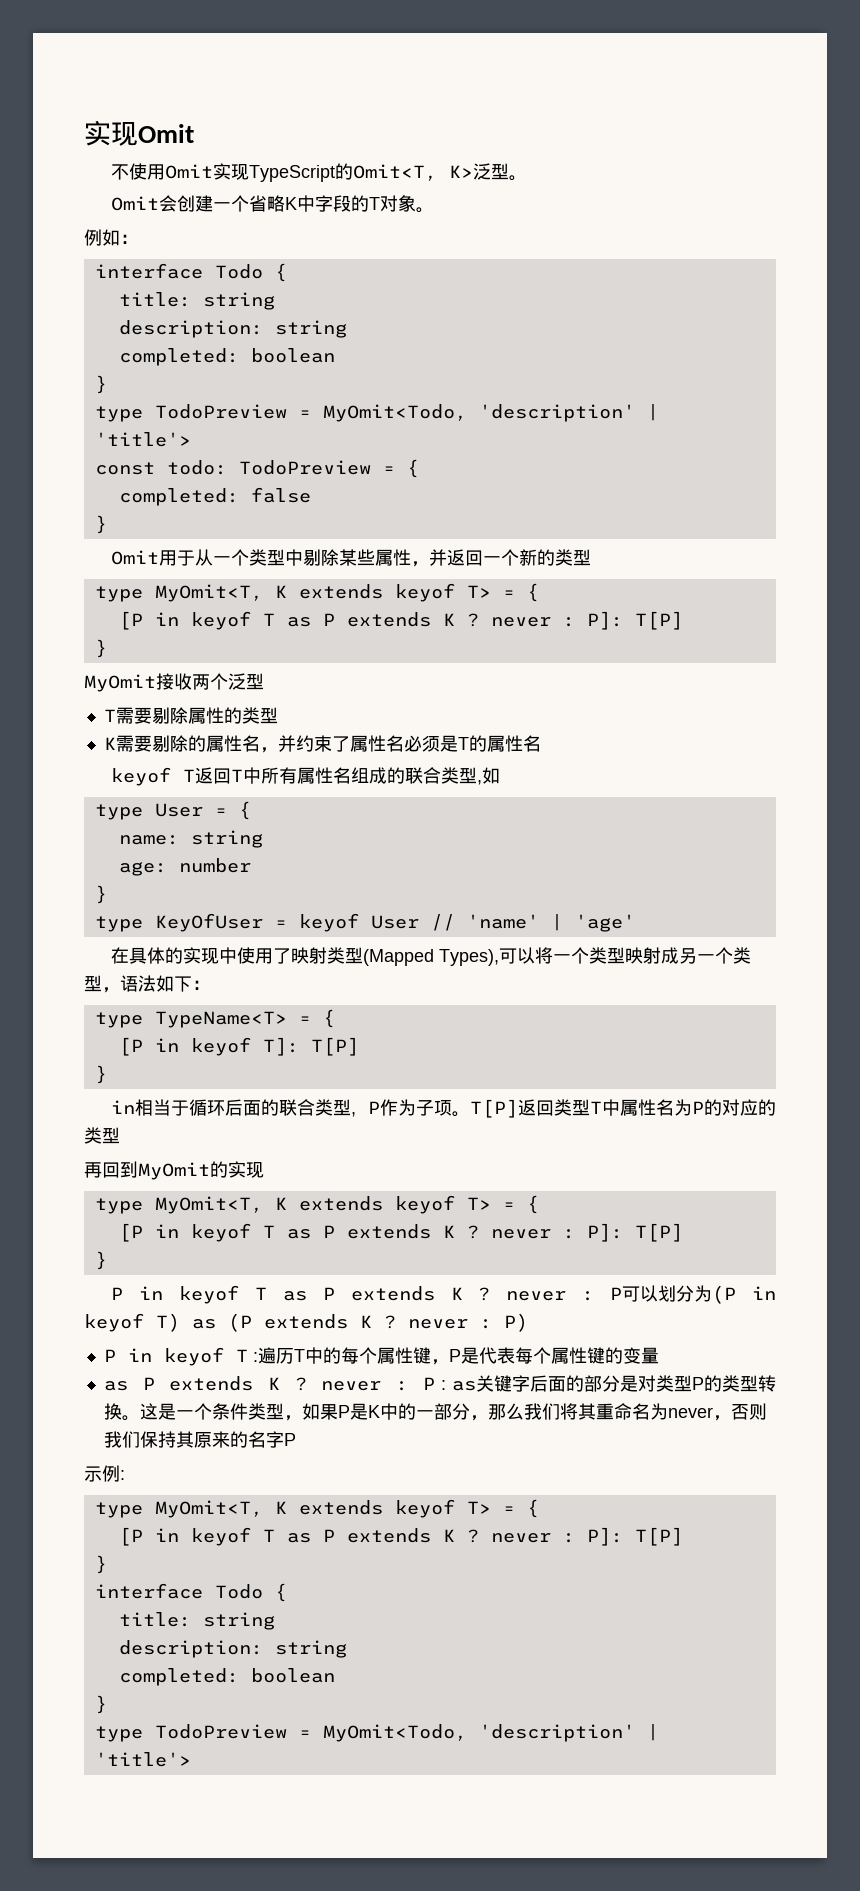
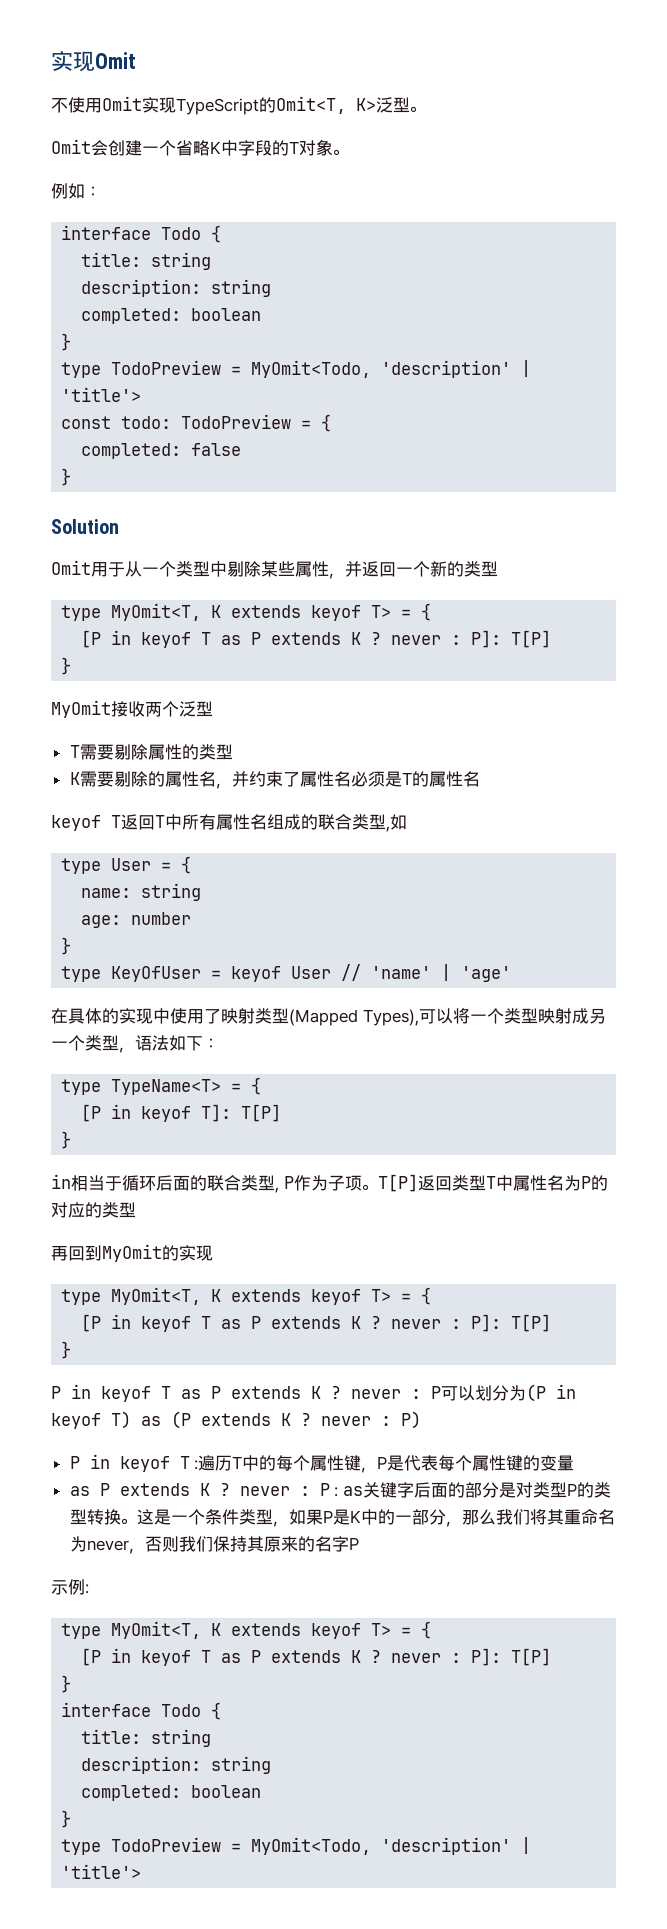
+ Solution

